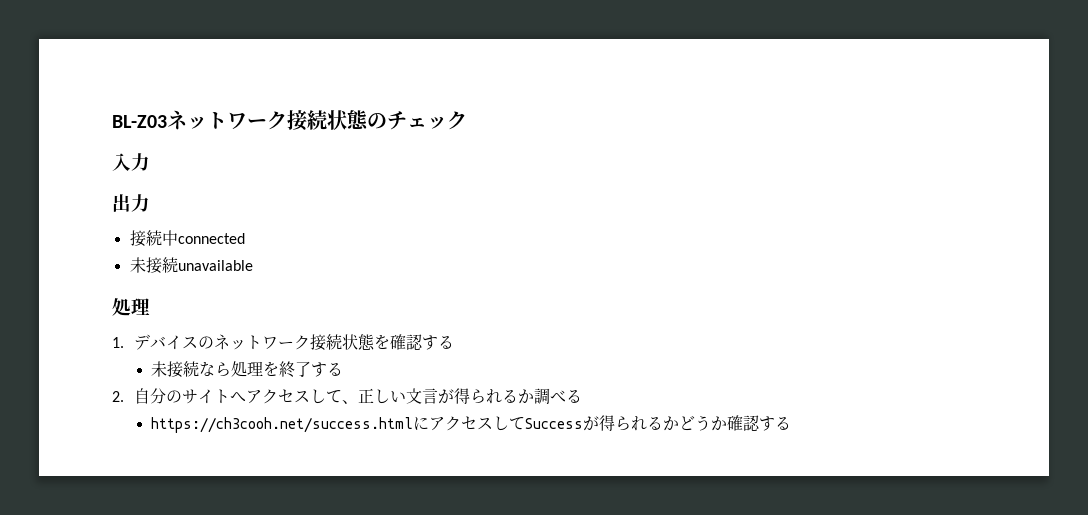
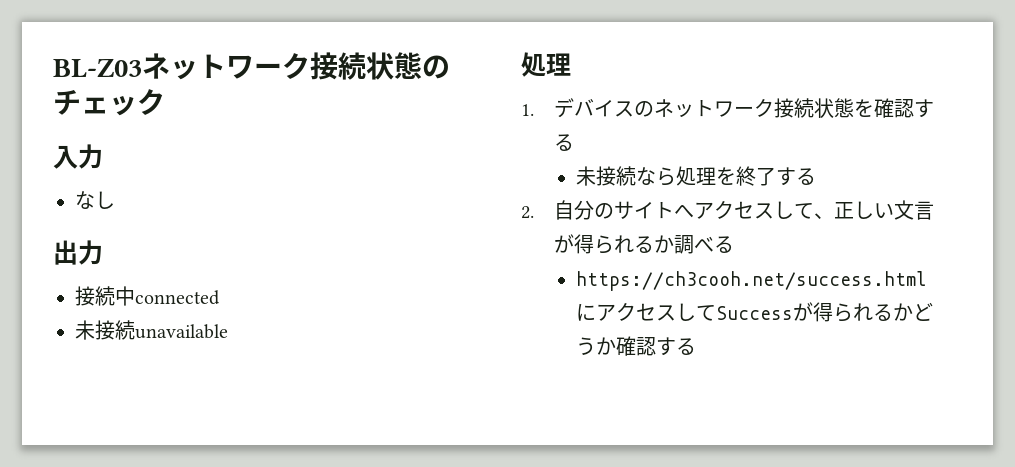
+ なし

